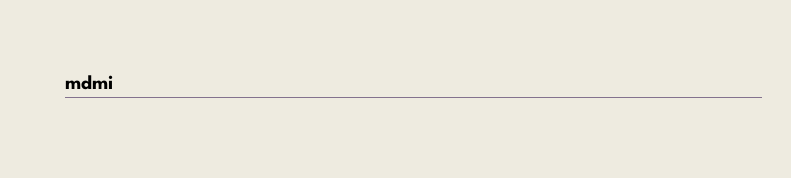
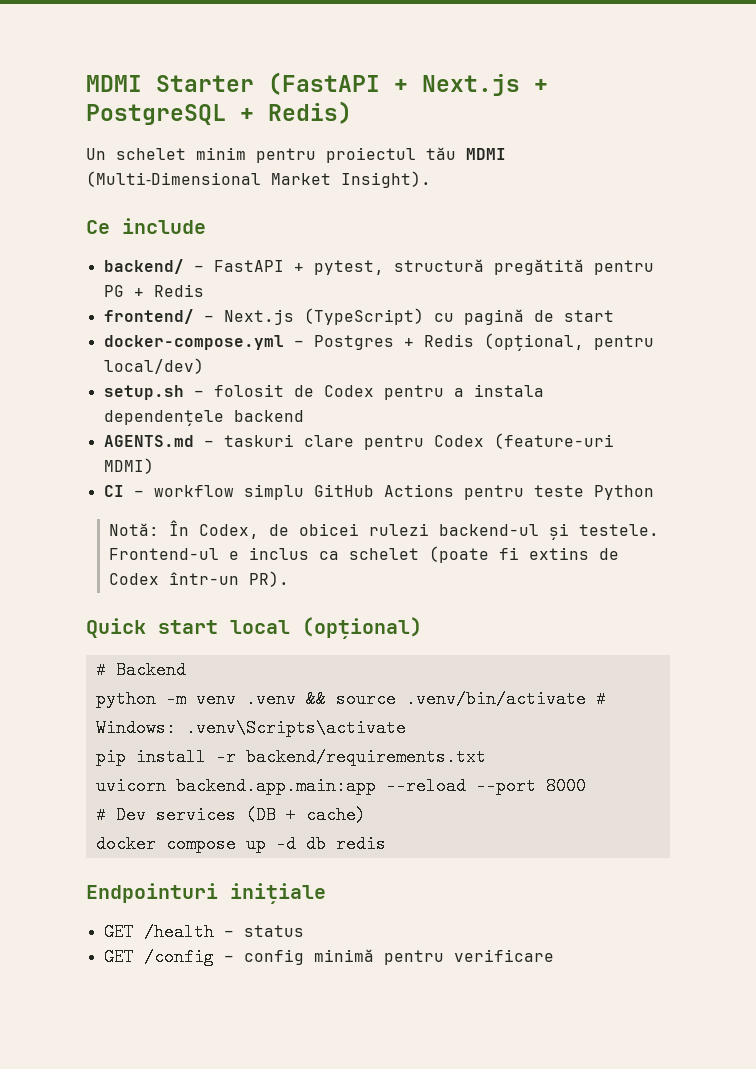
- mdmi
+ MDMI Starter (FastAPI + Next.js + PostgreSQL + Redis)
+ Un schelet minim pentru proiectul tău MDMI (Multi‑Dimensional Market Insight).
+ Ce include
+ backend/ – FastAPI + pytest, structură pregătită pentru PG + Redis
+ frontend/ – Next.js (TypeScript) cu pagină de start
+ docker-compose.yml – Postgres + Redis (opțional, pentru local/dev)
+ setup.sh – folosit de Codex pentru a instala dependențele backend
+ AGENTS.md – taskuri clare pentru Codex (feature-uri MDMI)
+ CI – workflow simplu GitHub Actions pentru teste Python
+ Notă: În Codex, de obicei rulezi backend-ul și testele. Frontend-ul e inclus ca schelet (poate fi extins de Codex într-un PR).
+ Quick start local (opțional)
+ # Backend
+ python -m venv .venv && source .venv/bin/activate # Windows: .venv\Scripts\activate
+ pip install -r backend/requirements.txt
+ uvicorn backend.app.main:app --reload --port 8000
+ # Dev services (DB + cache)
+ docker compose up -d db redis
+ Endpointuri inițiale
+ GET /health – status
+ GET /config – config minimă pentru verificare

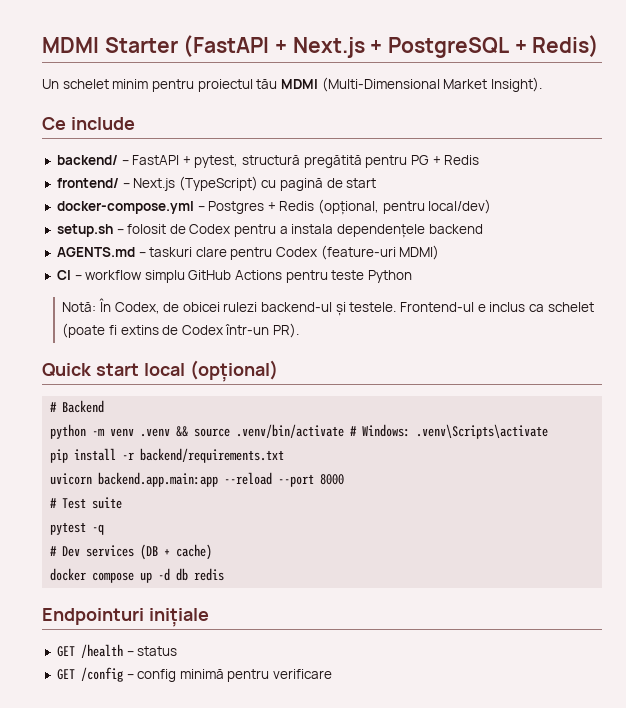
+ # Test suite
+ pytest -q

